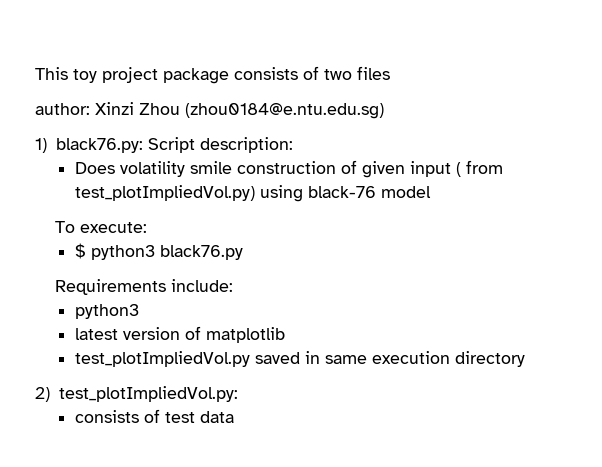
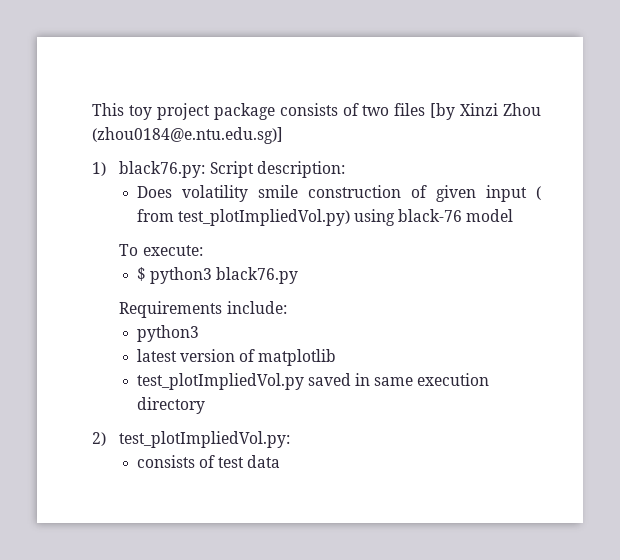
- This toy project package consists of two files
- author: Xinzi Zhou (zhou0184@e.ntu.edu.sg)
+ This toy project package consists of two files [by Xinzi Zhou (zhou0184@e.ntu.edu.sg)]

